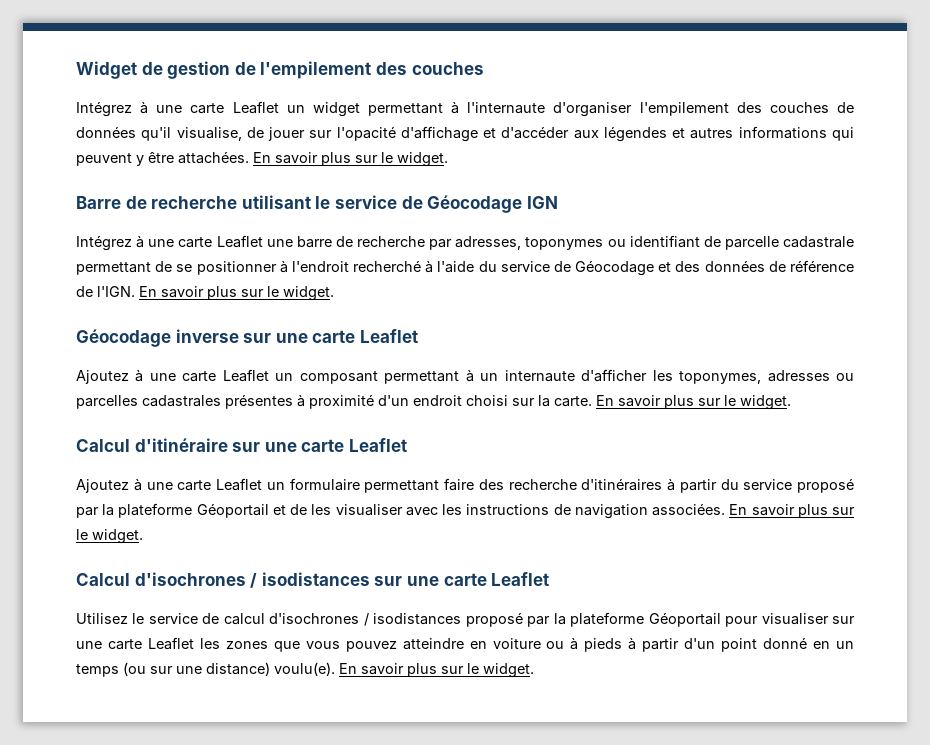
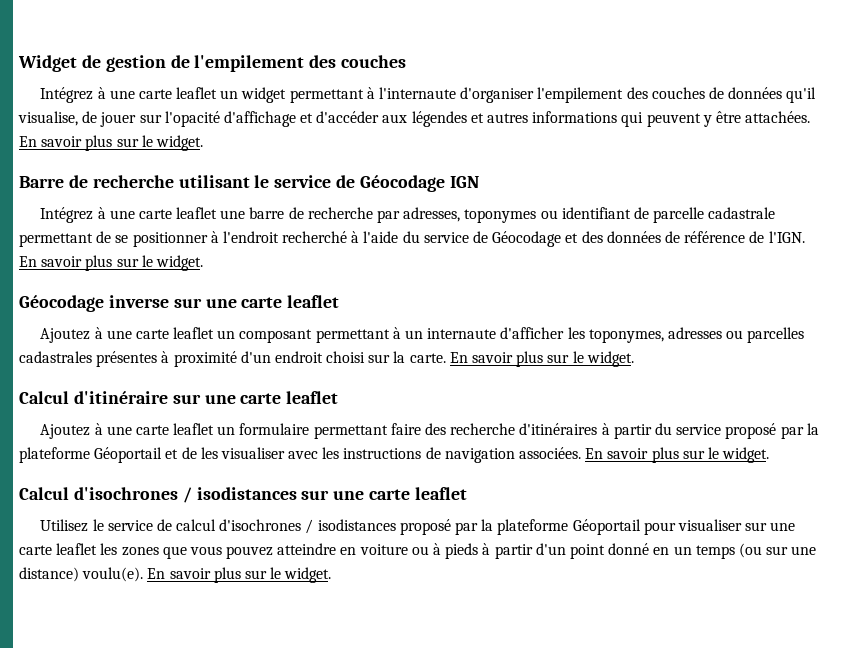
- Intégrez à une carte Leaflet un widget permettant à l'internaute d'organiser l'empilement des couches de données qu'il visualise, de jouer sur l'opacité d'affichage et d'accéder aux légendes et autres informations qui peuvent y être attachées.
+ Intégrez à une carte leaflet un widget permettant à l'internaute d'organiser l'empilement des couches de données qu'il visualise, de jouer sur l'opacité d'affichage et d'accéder aux légendes et autres informations qui peuvent y être attachées.
- Intégrez à une carte Leaflet une barre de recherche par adresses, toponymes ou identifiant de parcelle cadastrale permettant de se positionner à l'endroit recherché à l'aide du service de Géocodage et des données de référence de l'IGN.
+ Intégrez à une carte leaflet une barre de recherche par adresses, toponymes ou identifiant de parcelle cadastrale permettant de se positionner à l'endroit recherché à l'aide du service de Géocodage et des données de référence de l'IGN.
- Géocodage inverse sur une carte Leaflet
- Ajoutez à une carte Leaflet un composant permettant à un internaute d'afficher les toponymes, adresses ou parcelles cadastrales présentes à proximité d'un endroit choisi sur la carte.
+ Géocodage inverse sur une carte leaflet
+ Ajoutez à une carte leaflet un composant permettant à un internaute d'afficher les toponymes, adresses ou parcelles cadastrales présentes à proximité d'un endroit choisi sur la carte.
- Calcul d'itinéraire sur une carte Leaflet
- Ajoutez à une carte Leaflet un formulaire permettant faire des recherche d'itinéraires à partir du service proposé par la plateforme Géoportail et de les visualiser avec les instructions de navigation associées.
+ Calcul d'itinéraire sur une carte leaflet
+ Ajoutez à une carte leaflet un formulaire permettant faire des recherche d'itinéraires à partir du service proposé par la plateforme Géoportail et de les visualiser avec les instructions de navigation associées.
- Calcul d'isochrones / isodistances sur une carte Leaflet
+ Calcul d'isochrones / isodistances sur une carte leaflet
- Utilisez le service de calcul d'isochrones / isodistances proposé par la plateforme Géoportail pour visualiser sur une carte Leaflet les zones que vous pouvez atteindre en voiture ou à pieds à partir d'un point donné en un temps (ou sur une distance) voulu(e).
+ Utilisez le service de calcul d'isochrones / isodistances proposé par la plateforme Géoportail pour visualiser sur une carte leaflet les zones que vous pouvez atteindre en voiture ou à pieds à partir d'un point donné en un temps (ou sur une distance) voulu(e).

